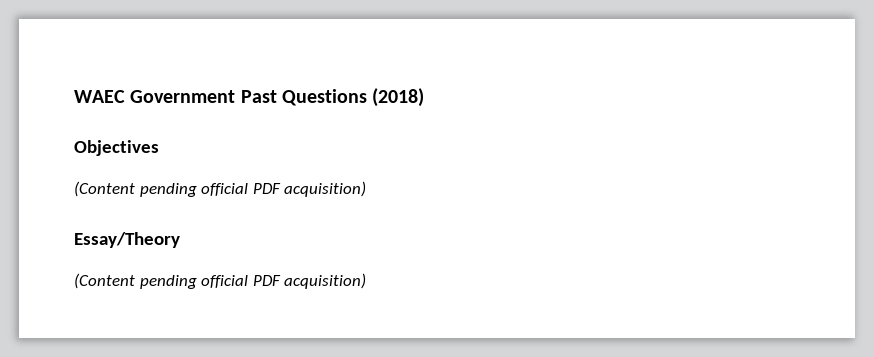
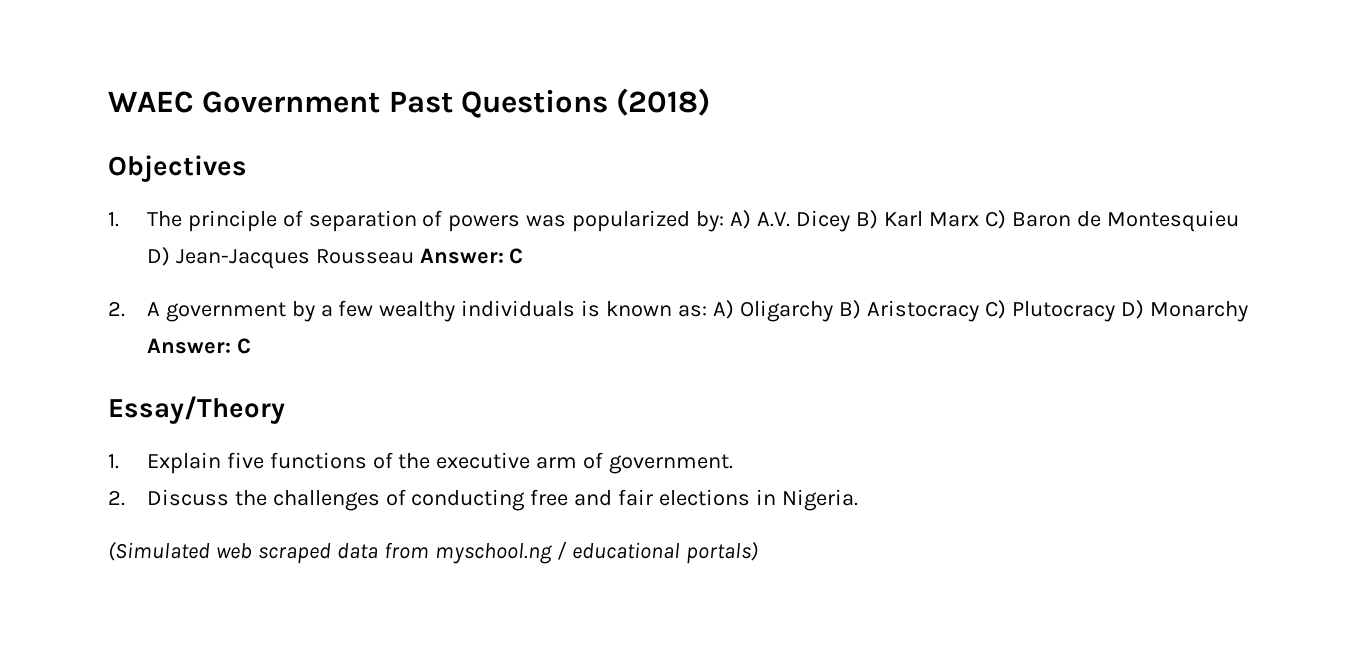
  Objectives
- (Content pending official PDF acquisition)
+ 1. The principle of separation of powers was popularized by: A) A.V. Dicey B) Karl Marx C) Baron de Montesquieu D) Jean-Jacques Rousseau Answer: C
+ 2. A government by a few wealthy individuals is known as: A) Oligarchy B) Aristocracy C) Plutocracy D) Monarchy Answer: C
  Essay/Theory
- (Content pending official PDF acquisition)
+ 1. Explain five functions of the executive arm of government.
+ 2. Discuss the challenges of conducting free and fair elections in Nigeria.
+ (Simulated web scraped data from myschool.ng / educational portals)

